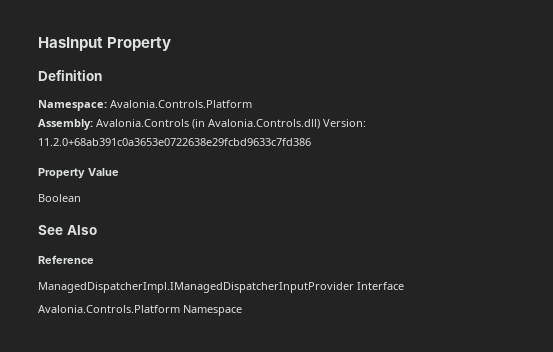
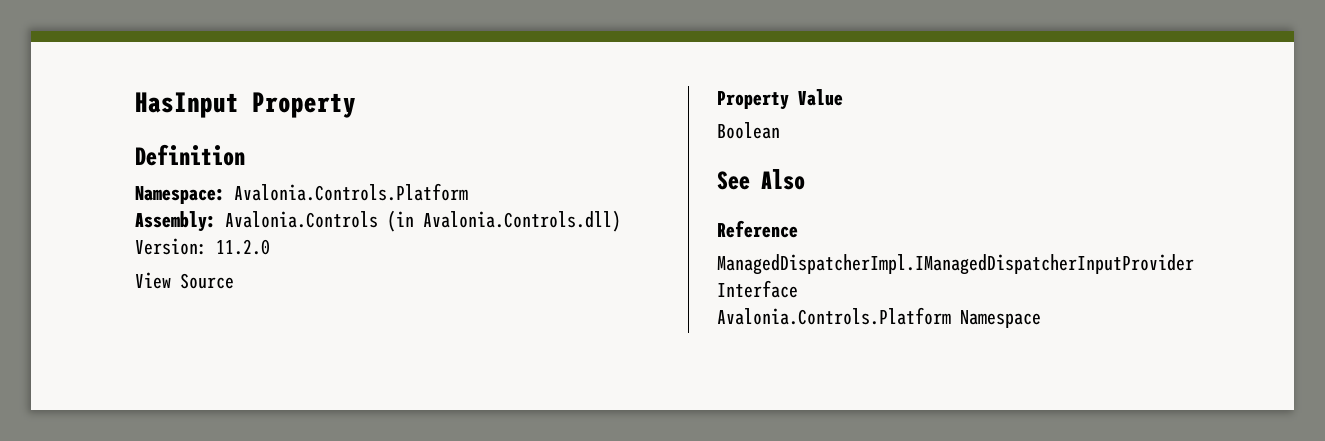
- Assembly: Avalonia.Controls (in Avalonia.Controls.dll) Version: 11.2.0+68ab391c0a3653e0722638e29fcbd9633c7fd386
+ Assembly: Avalonia.Controls (in Avalonia.Controls.dll) Version: 11.2.0
+ View Source

